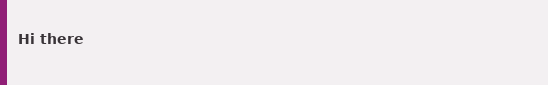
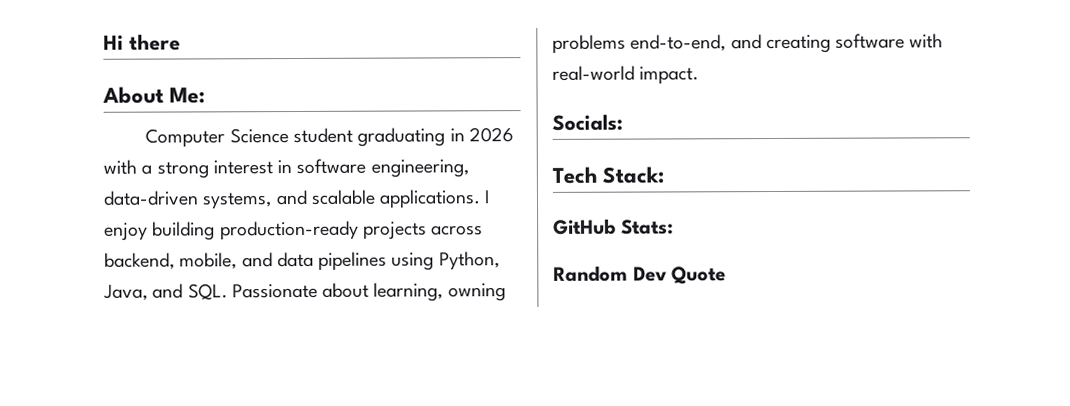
+ About Me:
+ Computer Science student graduating in 2026 with a strong interest in software engineering, data-driven systems, and scalable applications. I enjoy building production-ready projects across backend, mobile, and data pipelines using Python, Java, and SQL. Passionate about learning, owning problems end-to-end, and creating software with real-world impact.
+ Socials:
+ Tech Stack:
+ GitHub Stats:
+ Random Dev Quote

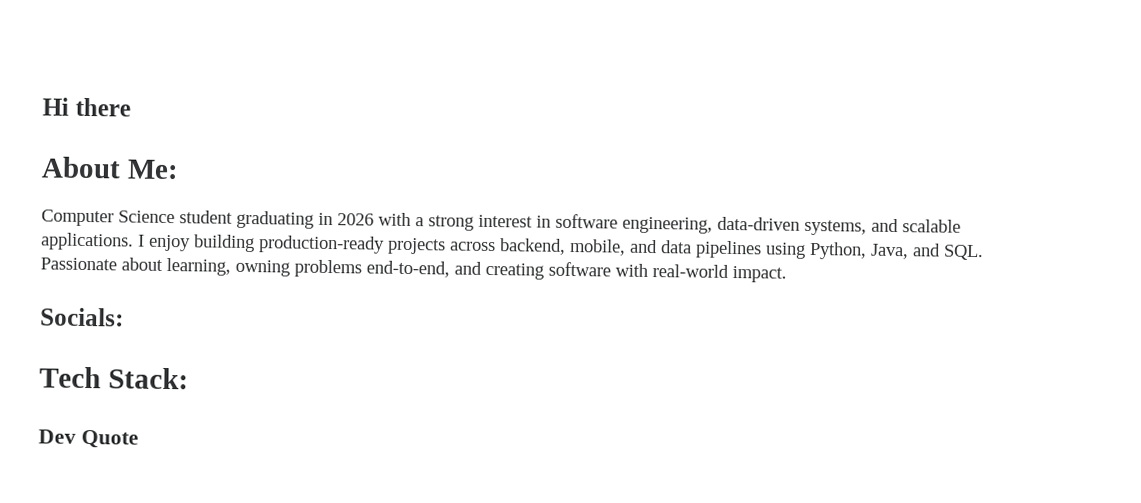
- GitHub Stats:
- Random Dev Quote
+ Dev Quote

